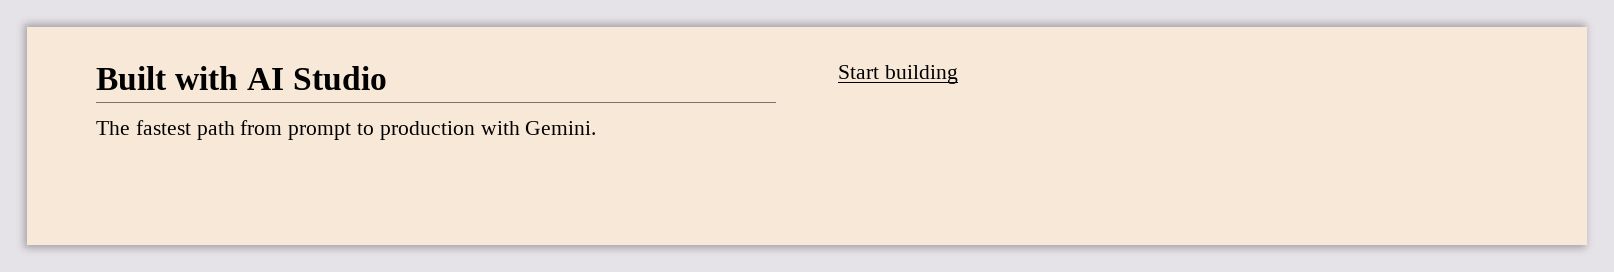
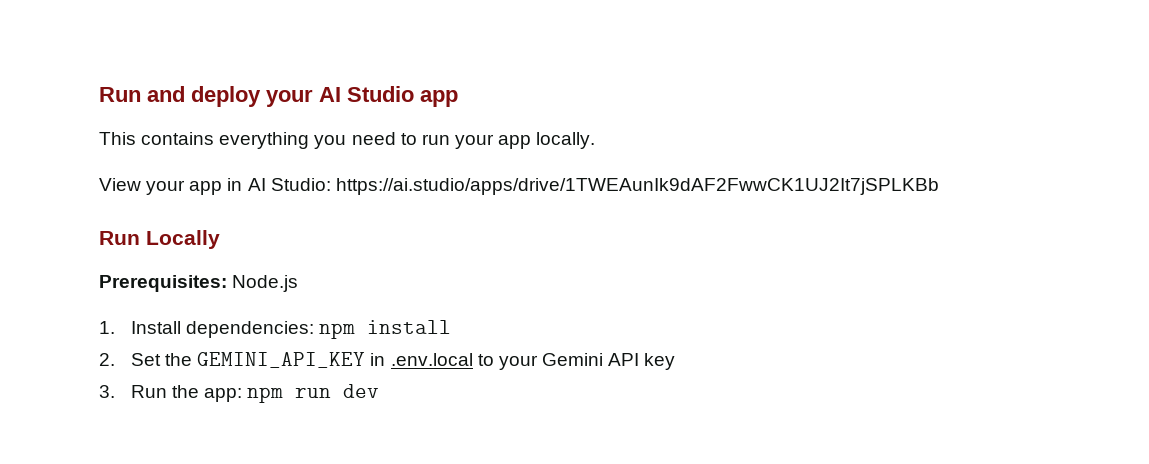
- Built with AI Studio
- The fastest path from prompt to production with Gemini.
- Start building
+ Run and deploy your AI Studio app
+ This contains everything you need to run your app locally.
+ View your app in AI Studio: https://ai.studio/apps/drive/1TWEAunIk9dAF2FwwCK1UJ2It7jSPLKBb
+ Run Locally
+ Prerequisites: Node.js
+ 1. Install dependencies: npm install
+ 2. Set the GEMINI_API_KEY in .env.local to your Gemini API key
+ 3. Run the app: npm run dev

